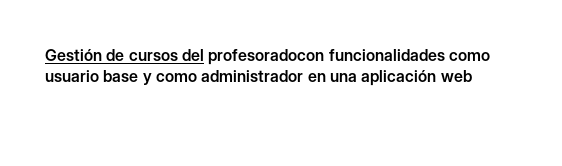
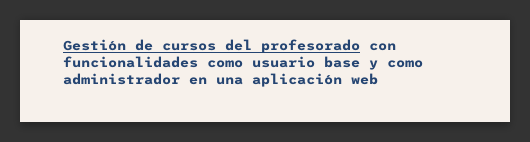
- Gestión de cursos del profesoradocon funcionalidades como usuario base y como administrador en una aplicación web
+ Gestión de cursos del profesorado con funcionalidades como usuario base y como administrador en una aplicación web

